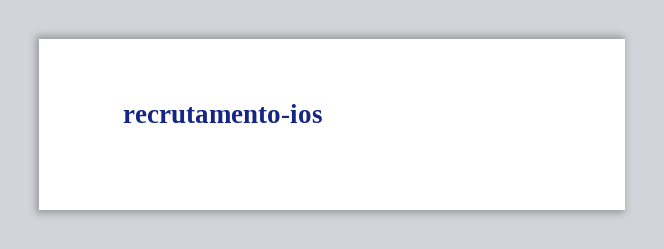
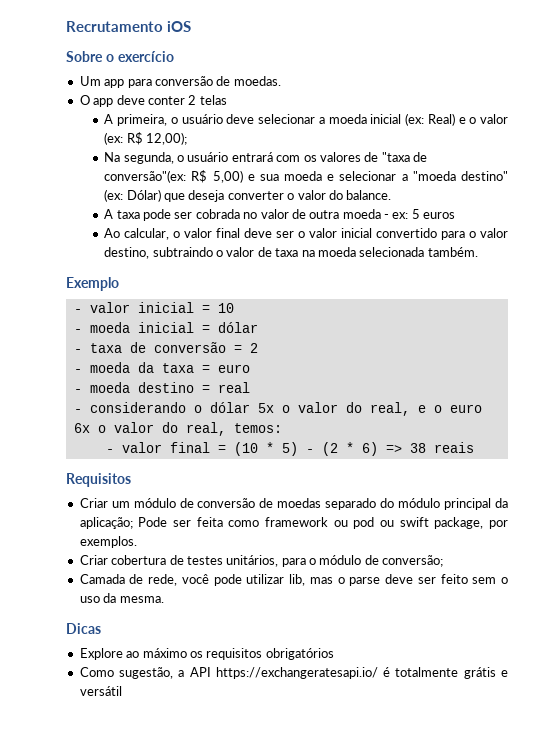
- recrutamento-ios
+ Recrutamento iOS
+ Sobre o exercício
+ Um app para conversão de moedas.
+ O app deve conter 2 telas
+ A primeira, o usuário deve selecionar a moeda inicial (ex: Real) e o valor (ex: R$ 12,00);
+ Na segunda, o usuário entrará com os valores de "taxa de conversão"(ex: R$ 5,00) e sua moeda e selecionar a "moeda destino" (ex: Dólar) que deseja converter o valor do balance.
+ A taxa pode ser cobrada no valor de outra moeda - ex: 5 euros
+ Ao calcular, o valor final deve ser o valor inicial convertido para o valor destino, subtraindo o valor de taxa na moeda selecionada também.
+ Exemplo
+ - valor inicial = 10
+ - moeda inicial = dólar
+ - taxa de conversão = 2
+ - moeda da taxa = euro
+ - moeda destino = real
+ - considerando o dólar 5x o valor do real, e o euro 6x o valor do real, temos:
+ - valor final = (10 * 5) - (2 * 6) => 38 reais
+ Requisitos
+ Criar um módulo de conversão de moedas separado do módulo principal da aplicação; Pode ser feita como framework ou pod ou swift package, por exemplos.
+ Criar cobertura de testes unitários, para o módulo de conversão;
+ Camada de rede, você pode utilizar lib, mas o parse deve ser feito sem o uso da mesma.
+ Dicas
+ Explore ao máximo os requisitos obrigatórios
+ Como sugestão, a API https://exchangeratesapi.io/ é totalmente grátis e versátil

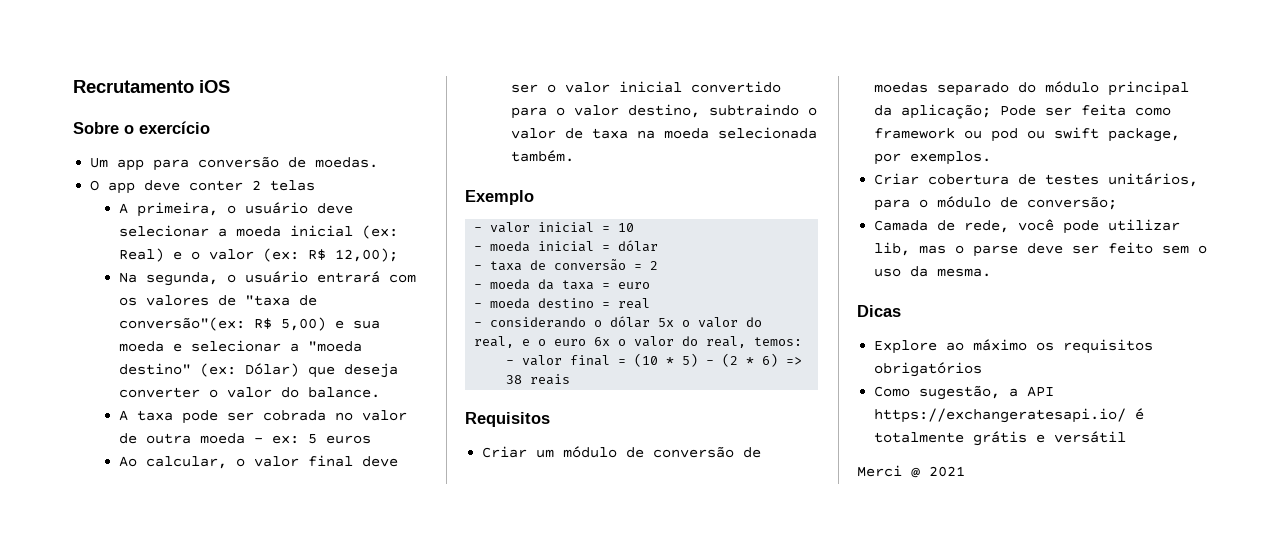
+ Merci @ 2021

